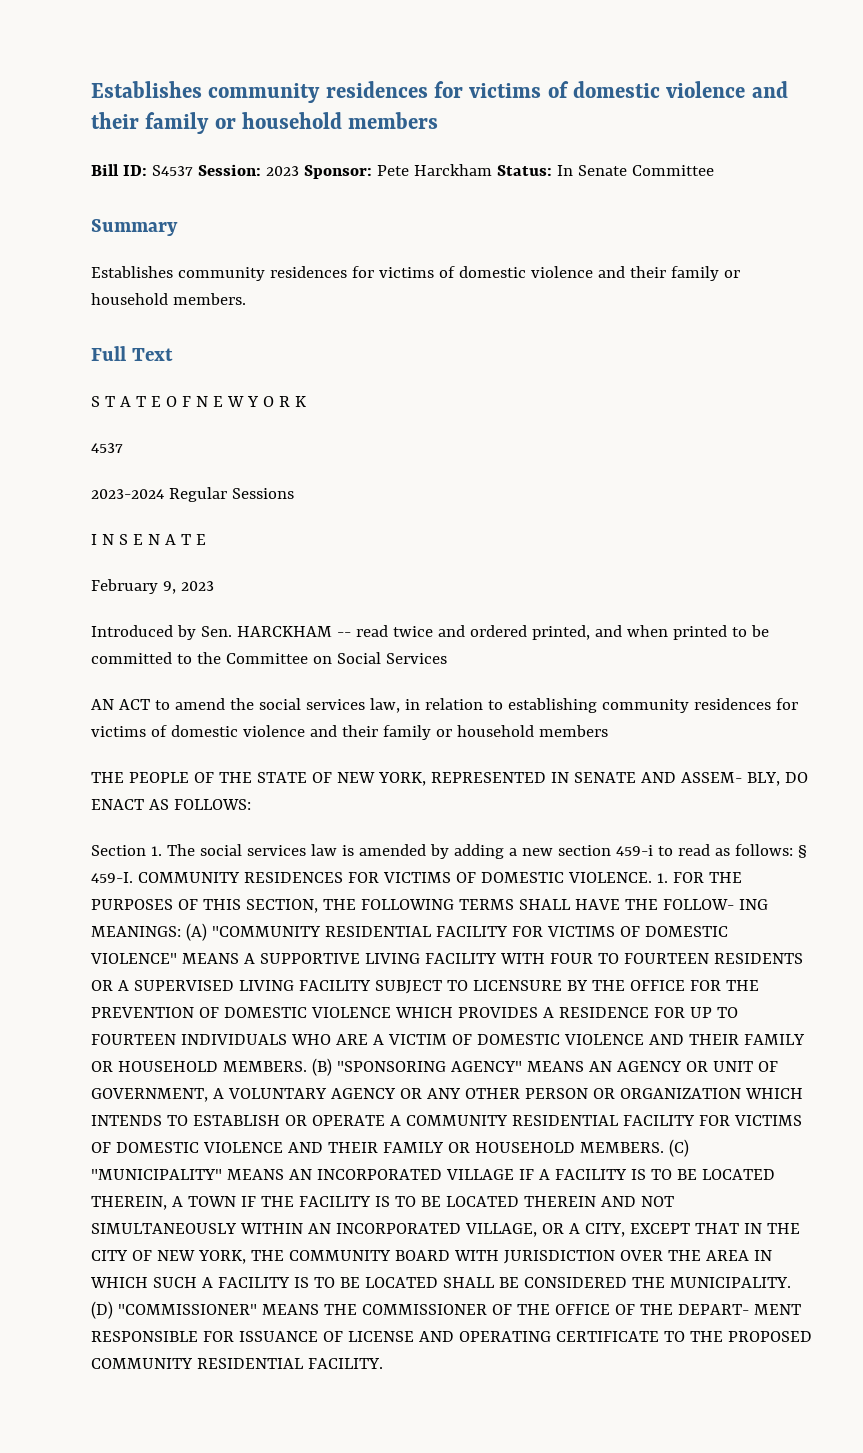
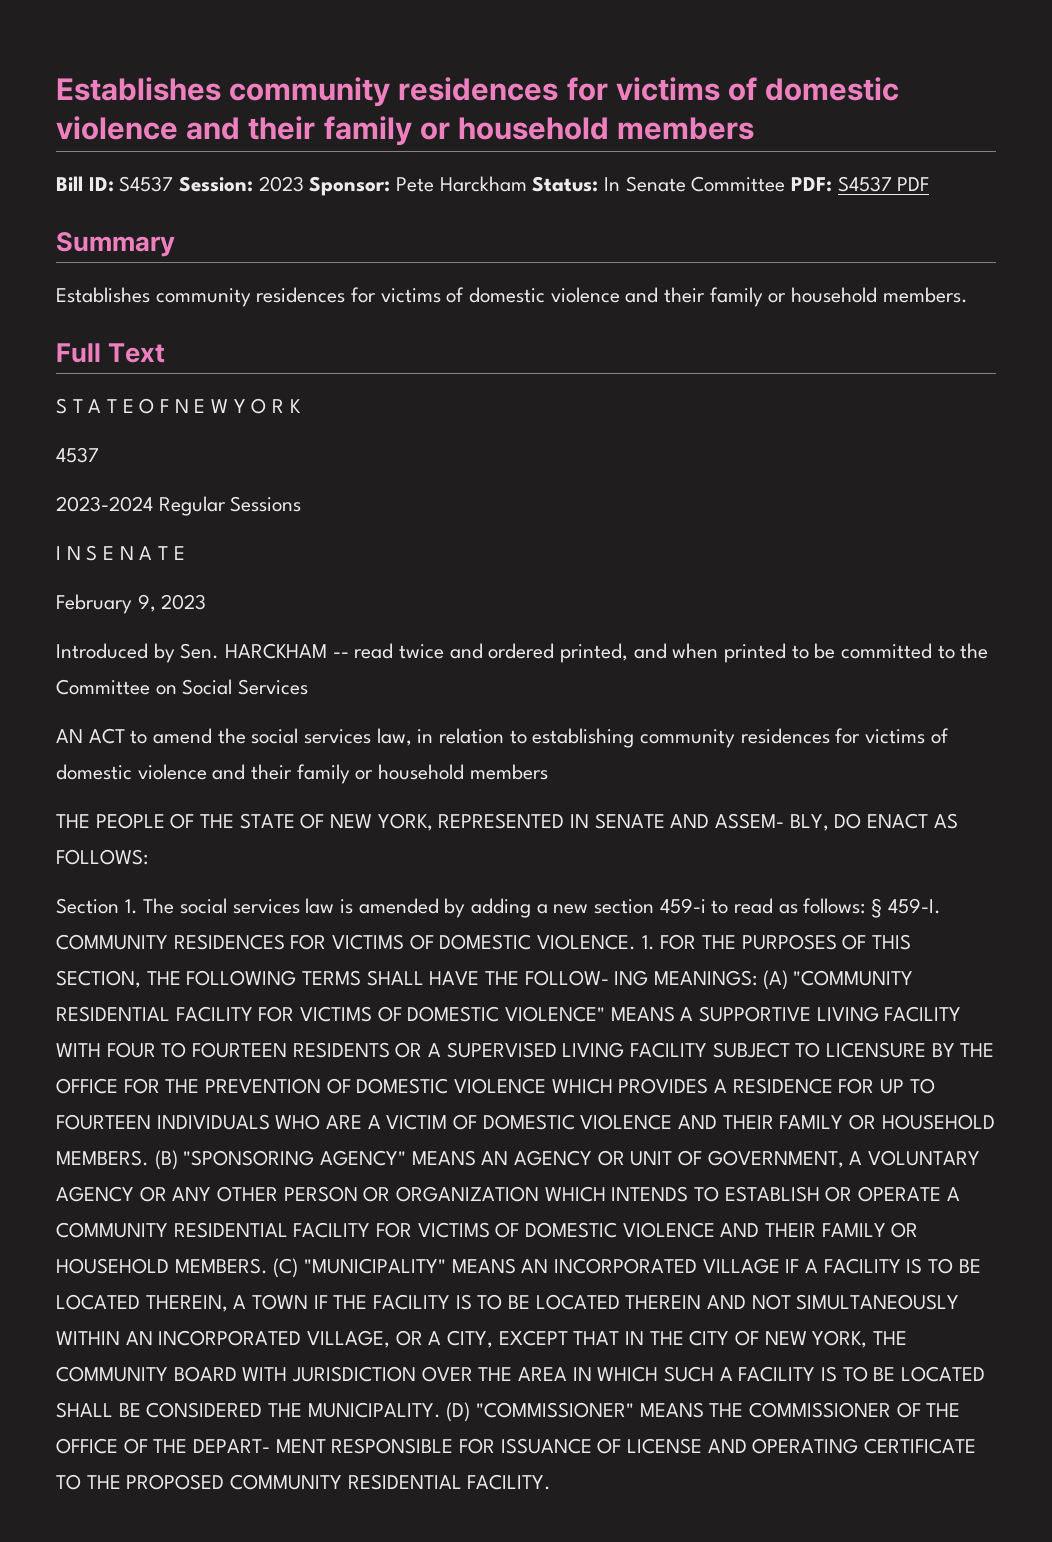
- Bill ID: S4537 Session: 2023 Sponsor: Pete Harckham Status: In Senate Committee
+ Bill ID: S4537 Session: 2023 Sponsor: Pete Harckham Status: In Senate Committee PDF: S4537 PDF

